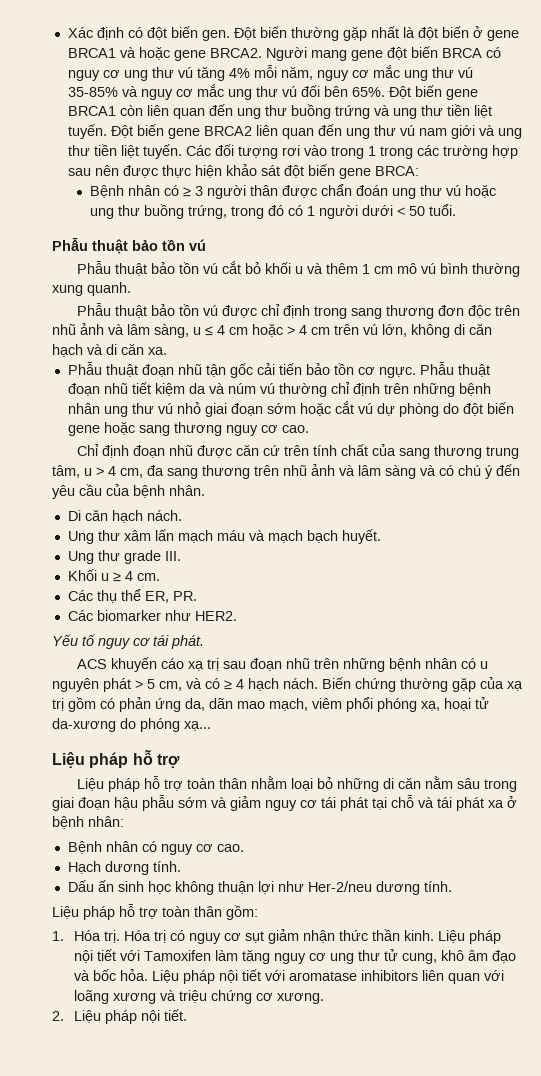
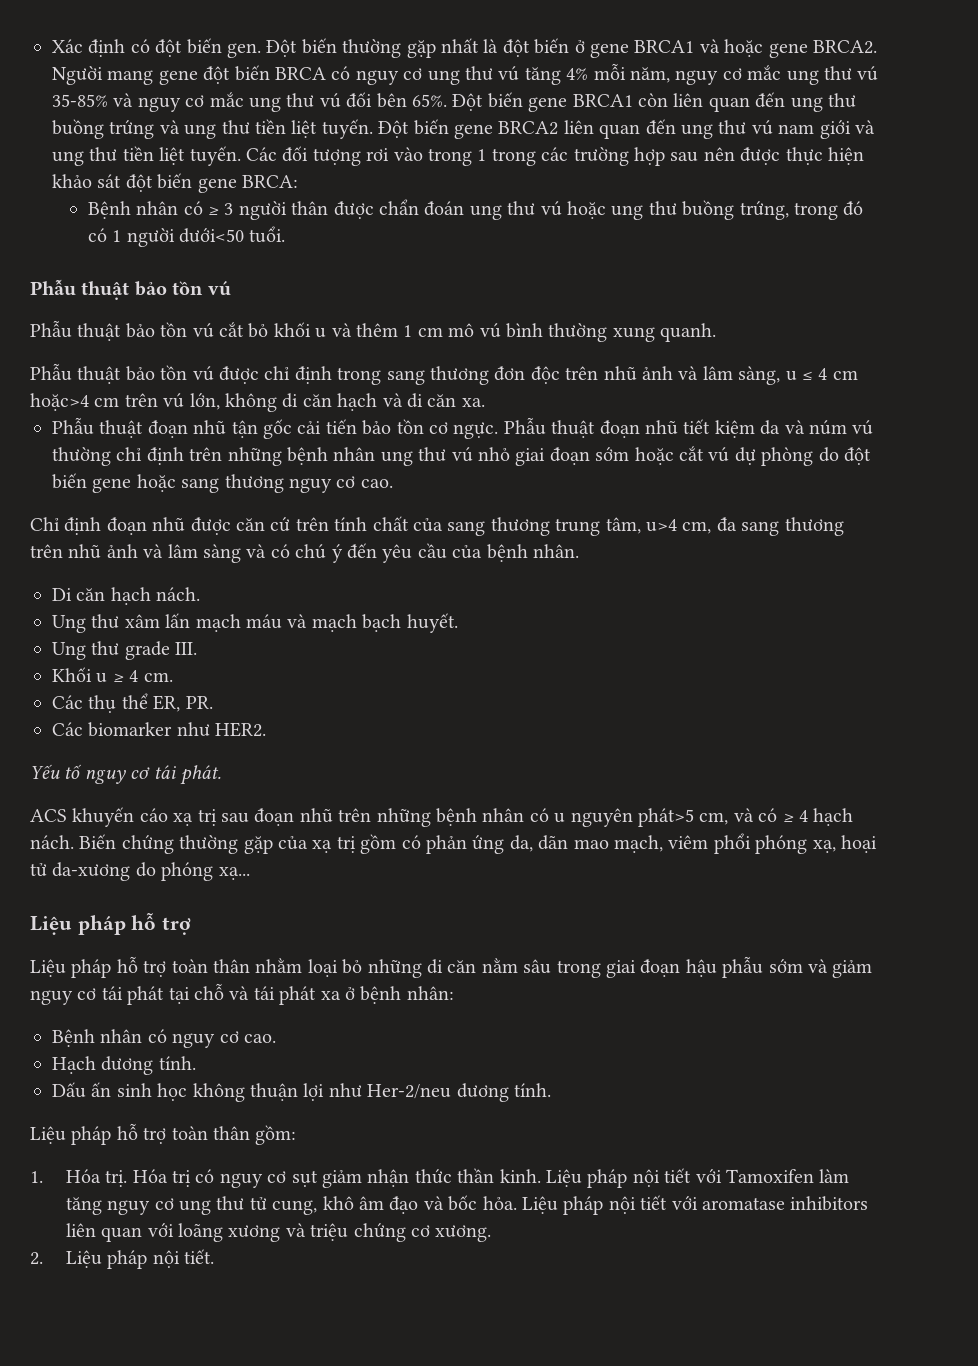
- Bệnh nhân có ≥ 3 người thân được chẩn đoán ung thư vú hoặc ung thư buồng trứng, trong đó có 1 người dưới < 50 tuổi.
+ Bệnh nhân có ≥ 3 người thân được chẩn đoán ung thư vú hoặc ung thư buồng trứng, trong đó có 1 người dưới<50 tuổi.
- Phẫu thuật bảo tồn vú được chỉ định trong sang thương đơn độc trên nhũ ảnh và lâm sàng, u ≤ 4 cm hoặc > 4 cm trên vú lớn, không di căn hạch và di căn xa.
+ Phẫu thuật bảo tồn vú được chỉ định trong sang thương đơn độc trên nhũ ảnh và lâm sàng, u ≤ 4 cm hoặc>4 cm trên vú lớn, không di căn hạch và di căn xa.
- Chỉ định đoạn nhũ được căn cứ trên tính chất của sang thương trung tâm, u > 4 cm, đa sang thương trên nhũ ảnh và lâm sàng và có chú ý đến yêu cầu của bệnh nhân.
+ Chỉ định đoạn nhũ được căn cứ trên tính chất của sang thương trung tâm, u>4 cm, đa sang thương trên nhũ ảnh và lâm sàng và có chú ý đến yêu cầu của bệnh nhân.
- ACS khuyến cáo xạ trị sau đoạn nhũ trên những bệnh nhân có u nguyên phát > 5 cm, và có ≥ 4 hạch nách.
+ ACS khuyến cáo xạ trị sau đoạn nhũ trên những bệnh nhân có u nguyên phát>5 cm, và có ≥ 4 hạch nách.

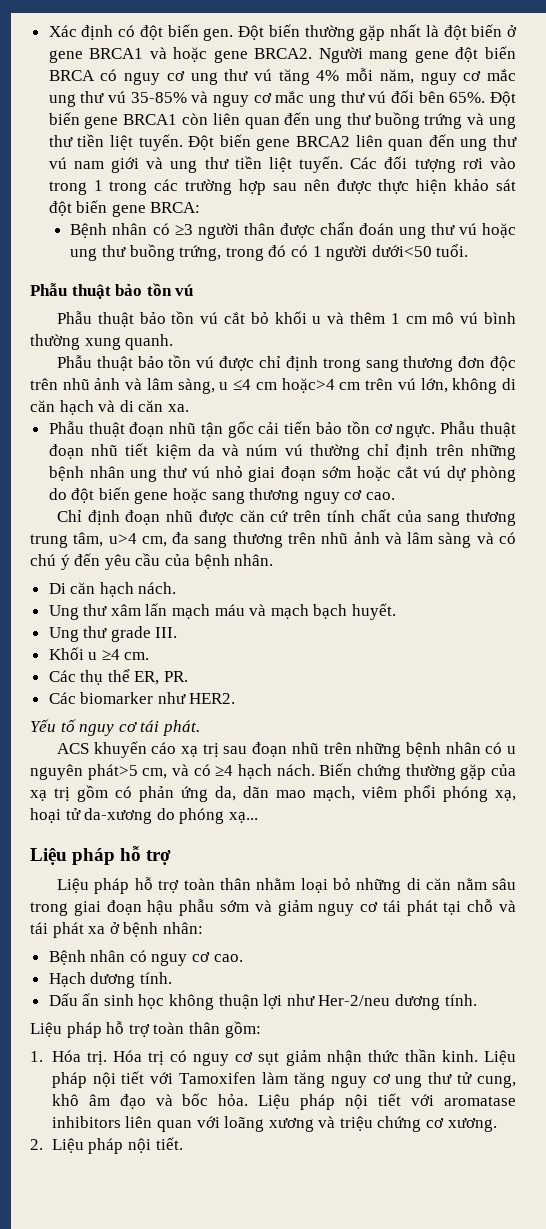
- Bệnh nhân có ≥ 3 người thân được chẩn đoán ung thư vú hoặc ung thư buồng trứng, trong đó có 1 người dưới<50 tuổi.
+ Bệnh nhân có ≥3 người thân được chẩn đoán ung thư vú hoặc ung thư buồng trứng, trong đó có 1 người dưới<50 tuổi.
- Phẫu thuật bảo tồn vú được chỉ định trong sang thương đơn độc trên nhũ ảnh và lâm sàng, u ≤ 4 cm hoặc>4 cm trên vú lớn, không di căn hạch và di căn xa.
+ Phẫu thuật bảo tồn vú được chỉ định trong sang thương đơn độc trên nhũ ảnh và lâm sàng, u ≤4 cm hoặc>4 cm trên vú lớn, không di căn hạch và di căn xa.
- Khối u ≥ 4 cm.
+ Khối u ≥4 cm.
- ACS khuyến cáo xạ trị sau đoạn nhũ trên những bệnh nhân có u nguyên phát>5 cm, và có ≥ 4 hạch nách.
+ ACS khuyến cáo xạ trị sau đoạn nhũ trên những bệnh nhân có u nguyên phát>5 cm, và có ≥4 hạch nách.

